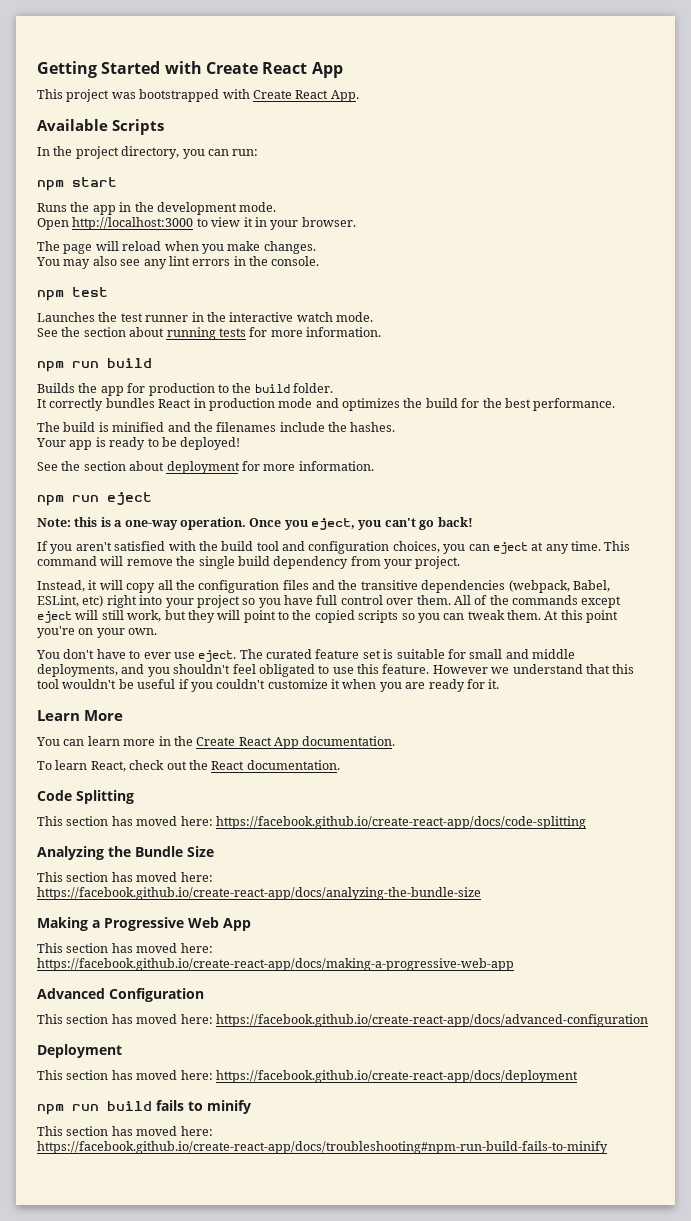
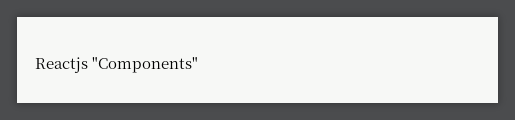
- Getting Started with Create React App
- This project was bootstrapped with Create React App.
- Available Scripts
- In the project directory, you can run:
- npm start
- Runs the app in the development mode.
- Open http://localhost:3000 to view it in your browser.
- The page will reload when you make changes.
- You may also see any lint errors in the console.
- npm test
- Launches the test runner in the interactive watch mode.
- See the section about running tests for more information.
- npm run build
- Builds the app for production to the build folder.
- It correctly bundles React in production mode and optimizes the build for the best performance.
- The build is minified and the filenames include the hashes.
- Your app is ready to be deployed!
- See the section about deployment for more information.
- npm run eject
- Note: this is a one-way operation. Once you eject, you can't go back!
- If you aren't satisfied with the build tool and configuration choices, you can eject at any time. This command will remove the single build dependency from your project.
- Instead, it will copy all the configuration files and the transitive dependencies (webpack, Babel, ESLint, etc) right into your project so you have full control over them. All of the commands except eject will still work, but they will point to the copied scripts so you can tweak them. At this point you're on your own.
- You don't have to ever use eject. The curated feature set is suitable for small and middle deployments, and you shouldn't feel obligated to use this feature. However we understand that this tool wouldn't be useful if you couldn't customize it when you are ready for it.
- Learn More
- You can learn more in the Create React App documentation.
- To learn React, check out the React documentation.
- Code Splitting
- This section has moved here: https://facebook.github.io/create-react-app/docs/code-splitting
- Analyzing the Bundle Size
- This section has moved here: https://facebook.github.io/create-react-app/docs/analyzing-the-bundle-size
- Making a Progressive Web App
- This section has moved here: https://facebook.github.io/create-react-app/docs/making-a-progressive-web-app
- Advanced Configuration
- This section has moved here: https://facebook.github.io/create-react-app/docs/advanced-configuration
- Deployment
- This section has moved here: https://facebook.github.io/create-react-app/docs/deployment
- npm run build fails to minify
- This section has moved here: https://facebook.github.io/create-react-app/docs/troubleshooting#npm-run-build-fails-to-minify
+ Reactjs "Components"

